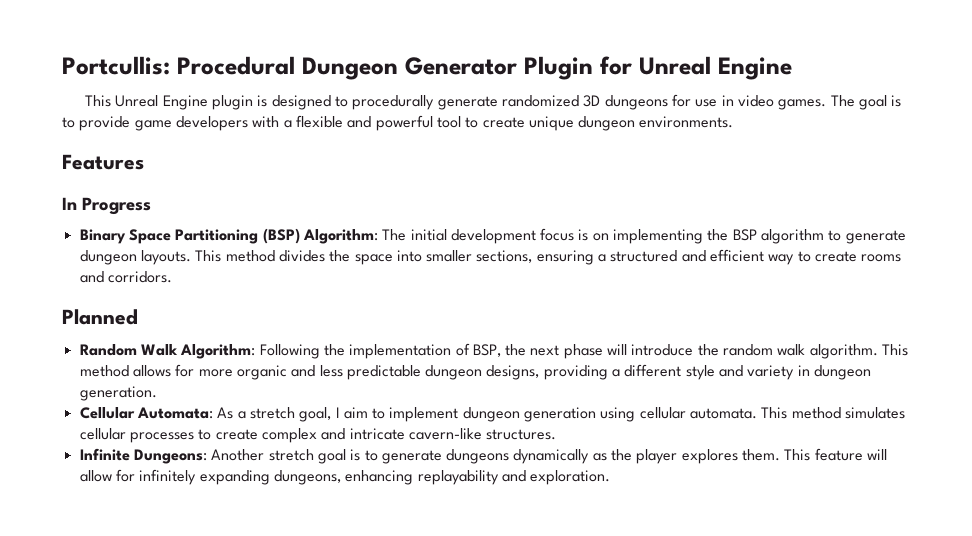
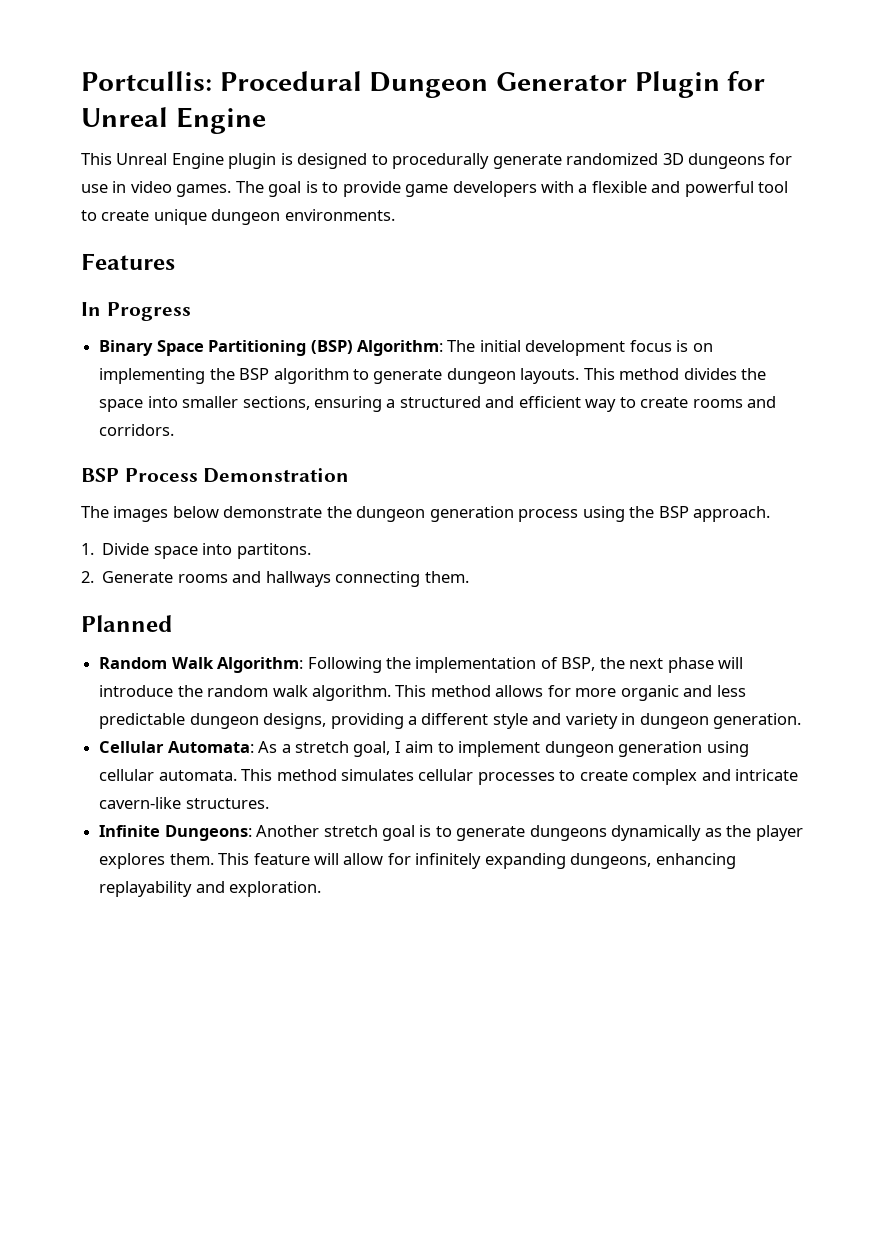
+ BSP Process Demonstration
+ The images below demonstrate the dungeon generation process using the BSP approach.
+ 1. Divide space into partitons.
+ 2. Generate rooms and hallways connecting them.

